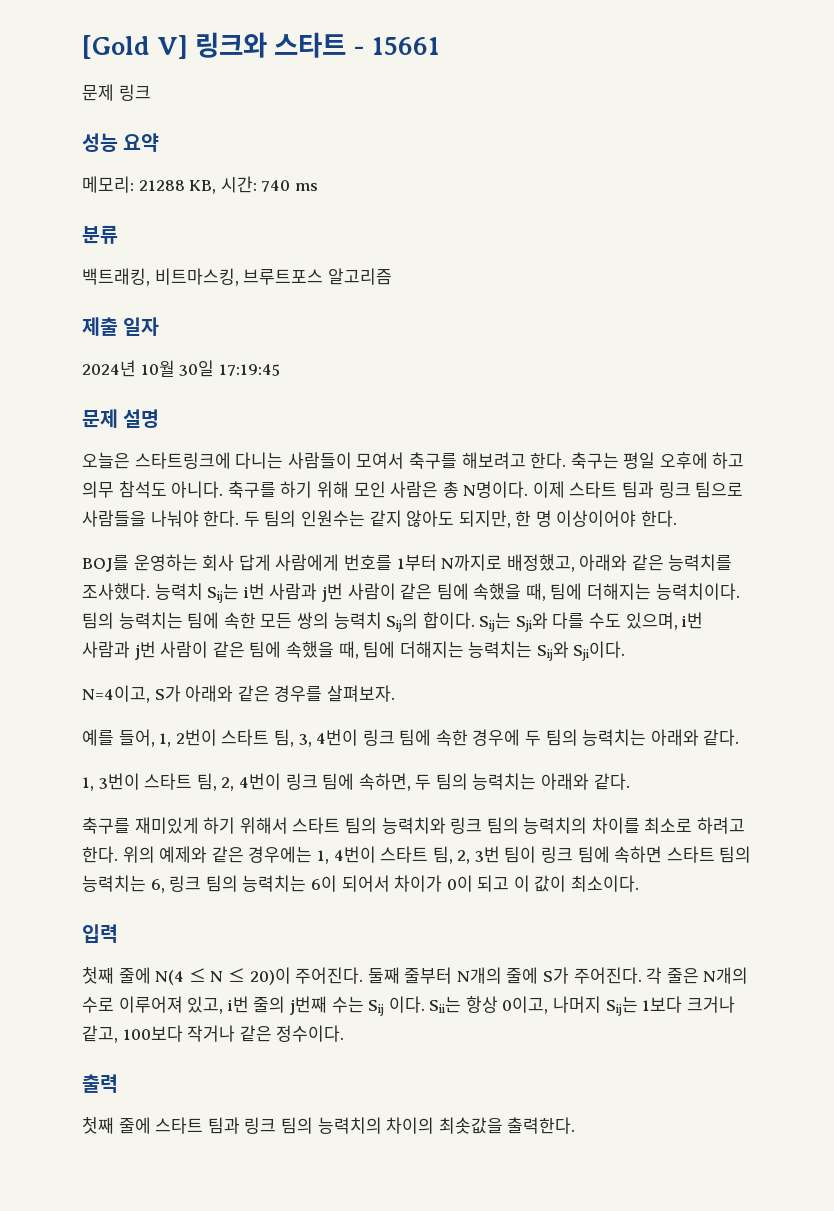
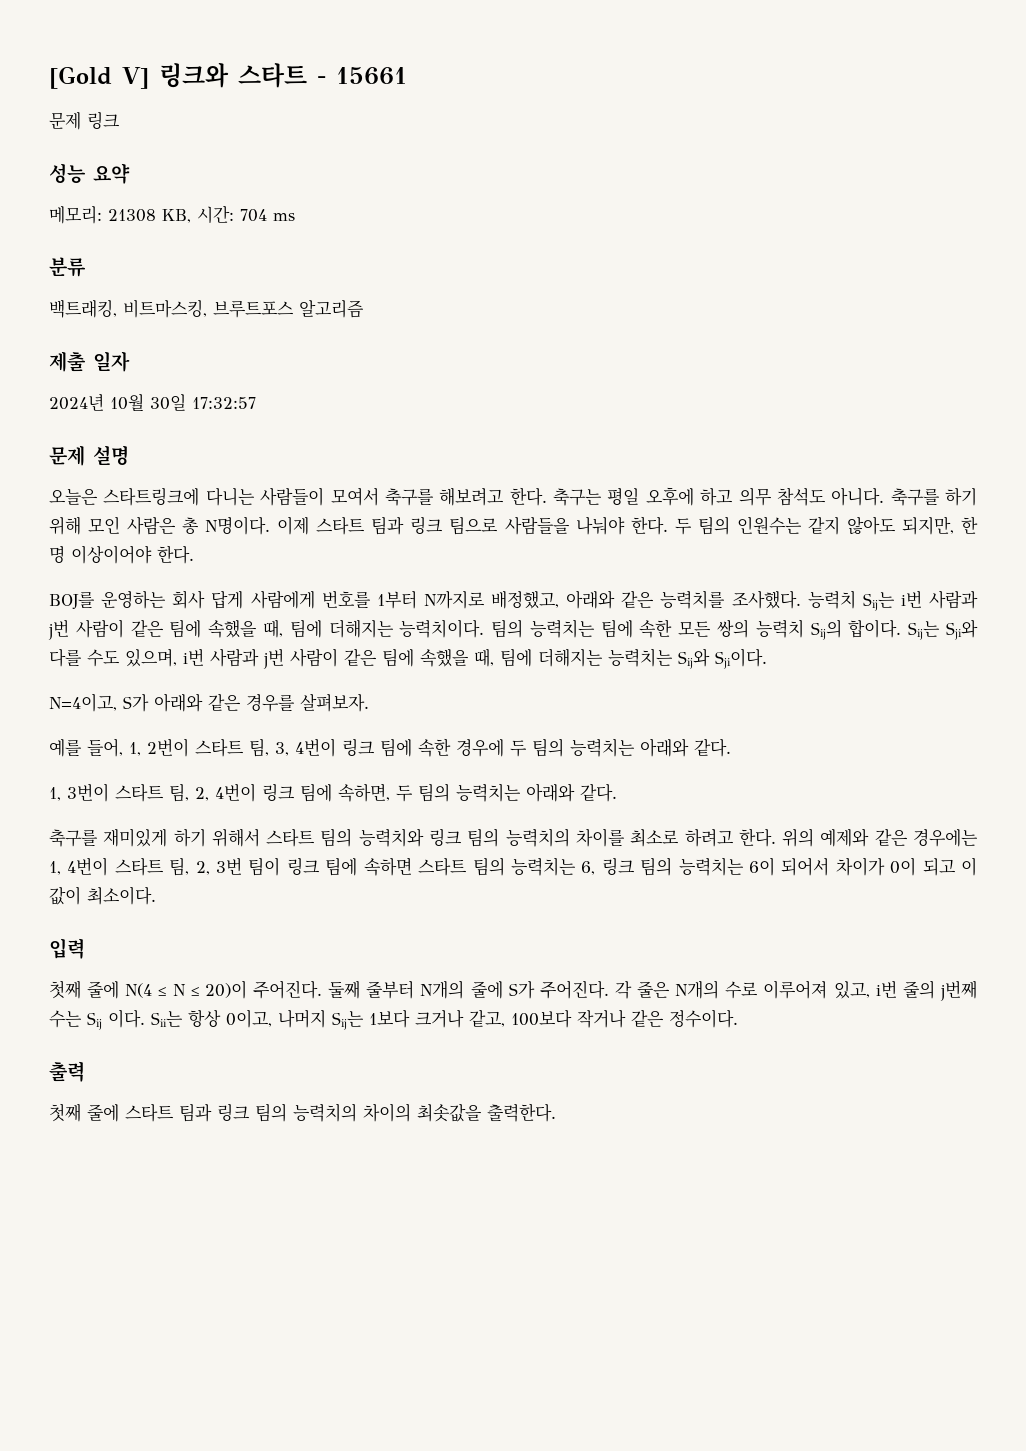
- 메모리: 21288 KB, 시간: 740 ms
+ 메모리: 21308 KB, 시간: 704 ms
- 2024년 10월 30일 17:19:45
+ 2024년 10월 30일 17:32:57

